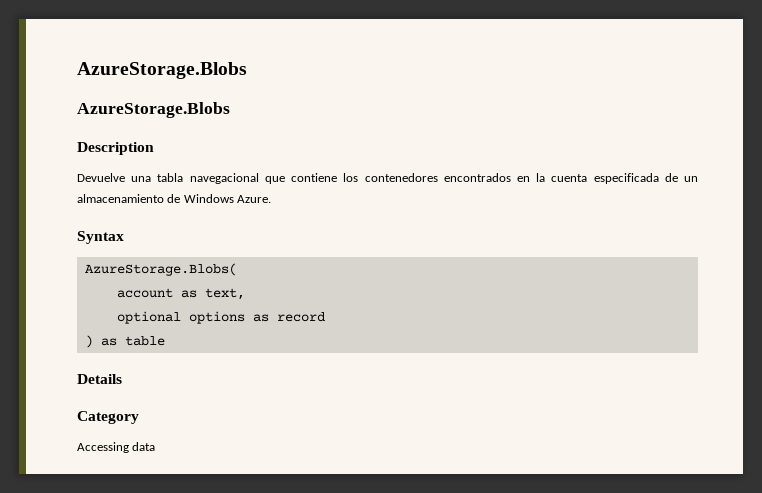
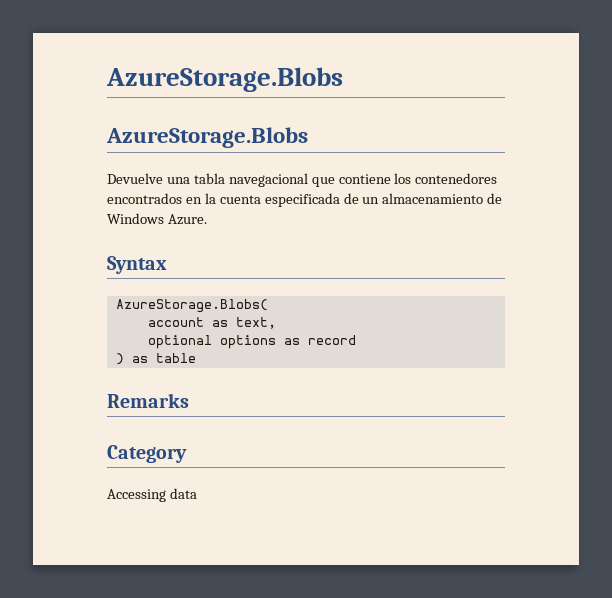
- Description
- Details
+ Remarks

